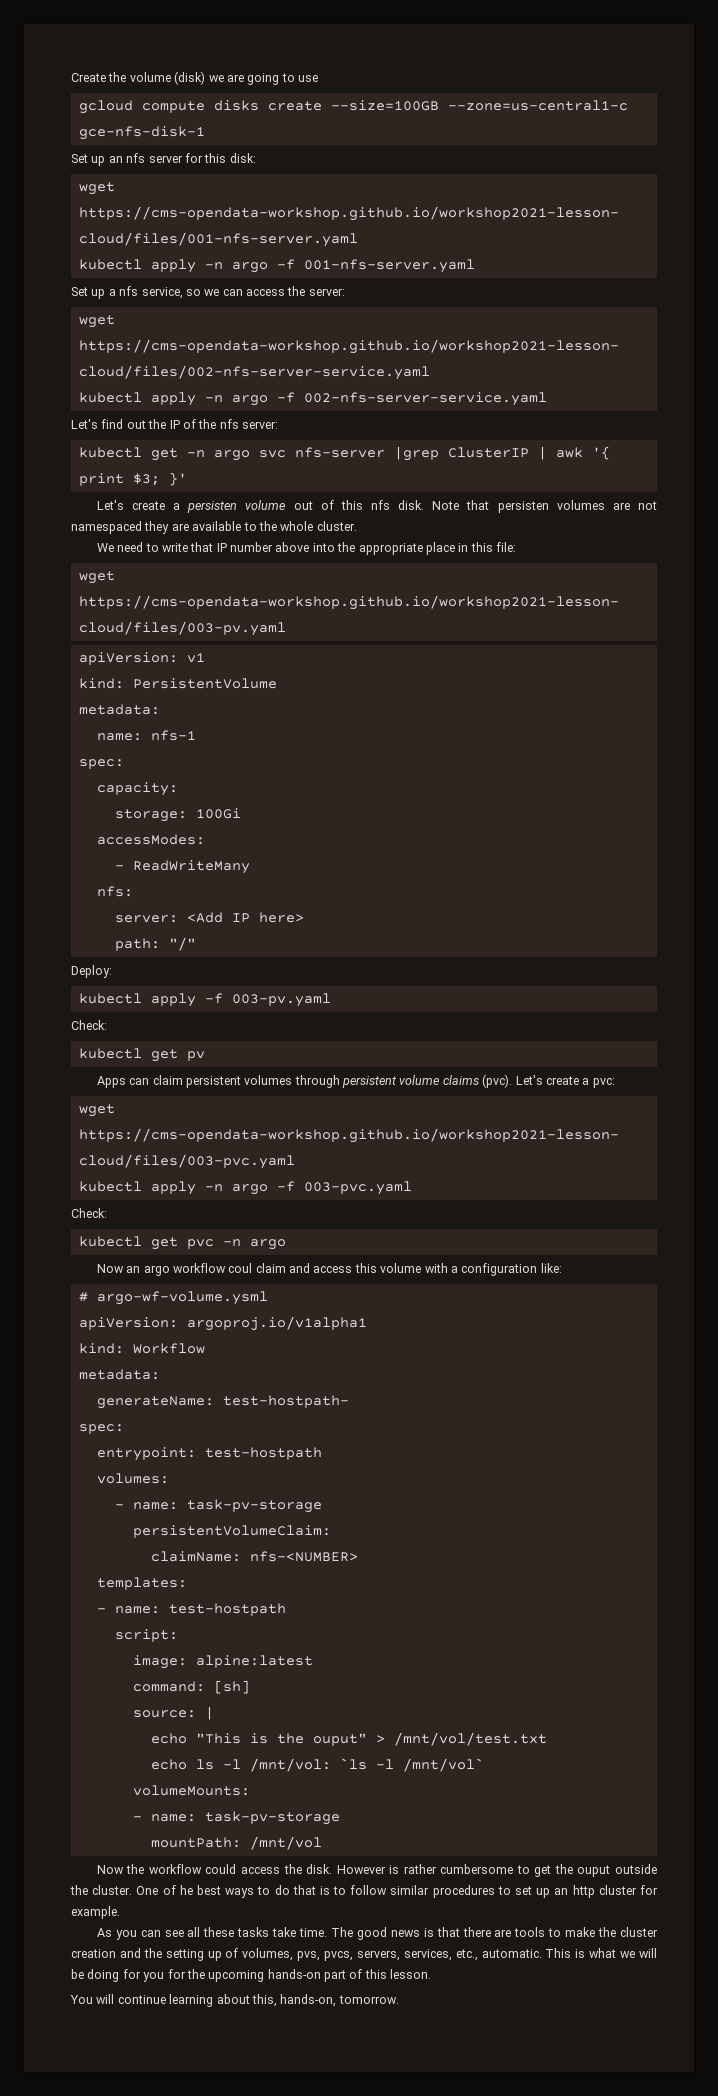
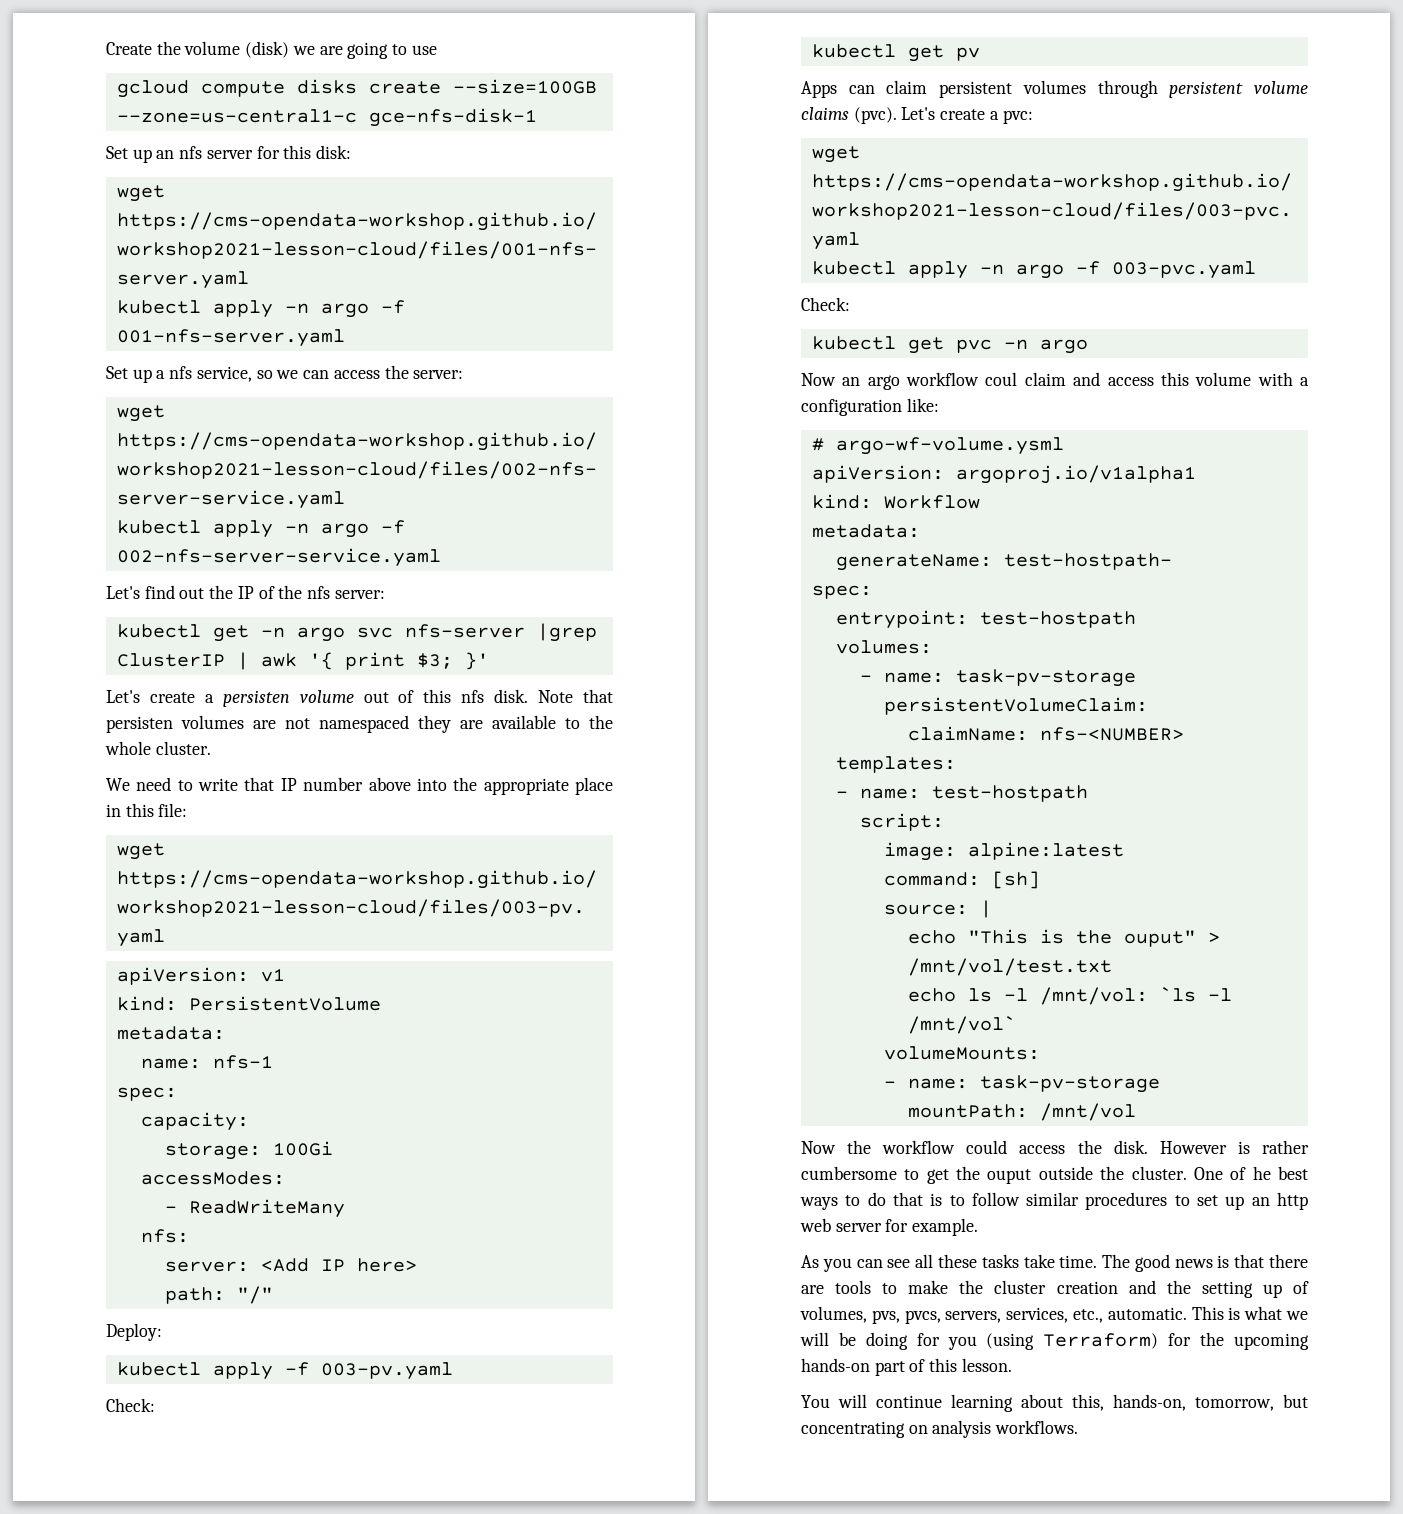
- One of he best ways to do that is to follow similar procedures to set up an http cluster for example.
+ One of he best ways to do that is to follow similar procedures to set up an http web server for example.
- This is what we will be doing for you for the upcoming hands-on part of this lesson.
+ This is what we will be doing for you (using Terraform) for the upcoming hands-on part of this lesson.
- You will continue learning about this, hands-on, tomorrow.
+ You will continue learning about this, hands-on, tomorrow, but concentrating on analysis workflows.

